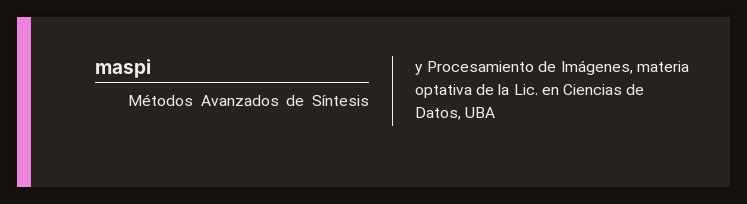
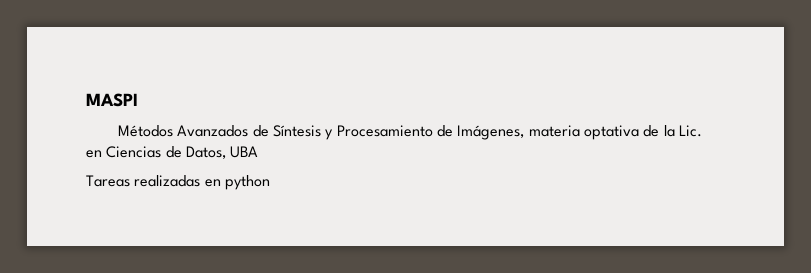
- maspi
+ MASPI
+ Tareas realizadas en python

